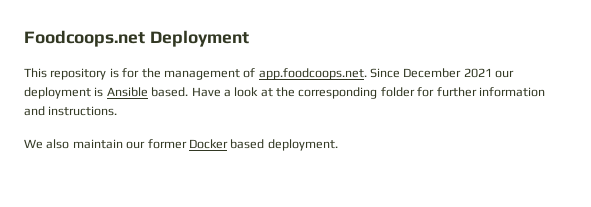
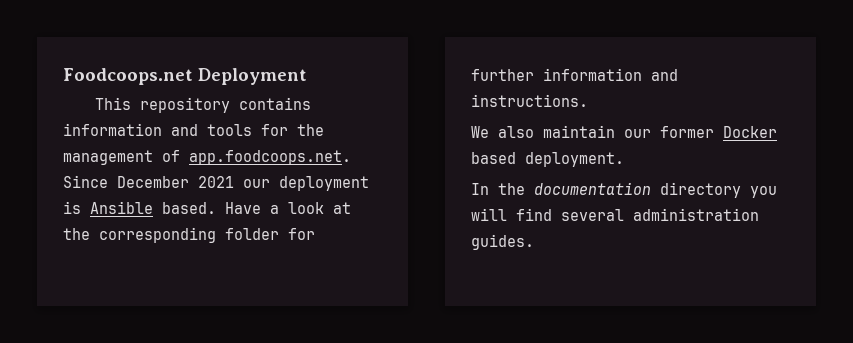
- This repository is for the management of app.foodcoops.net. Since December 2021 our deployment is Ansible based.
+ This repository contains information and tools for the management of app.foodcoops.net. Since December 2021 our deployment is Ansible based.
+ In the documentation directory you will find several administration guides.

